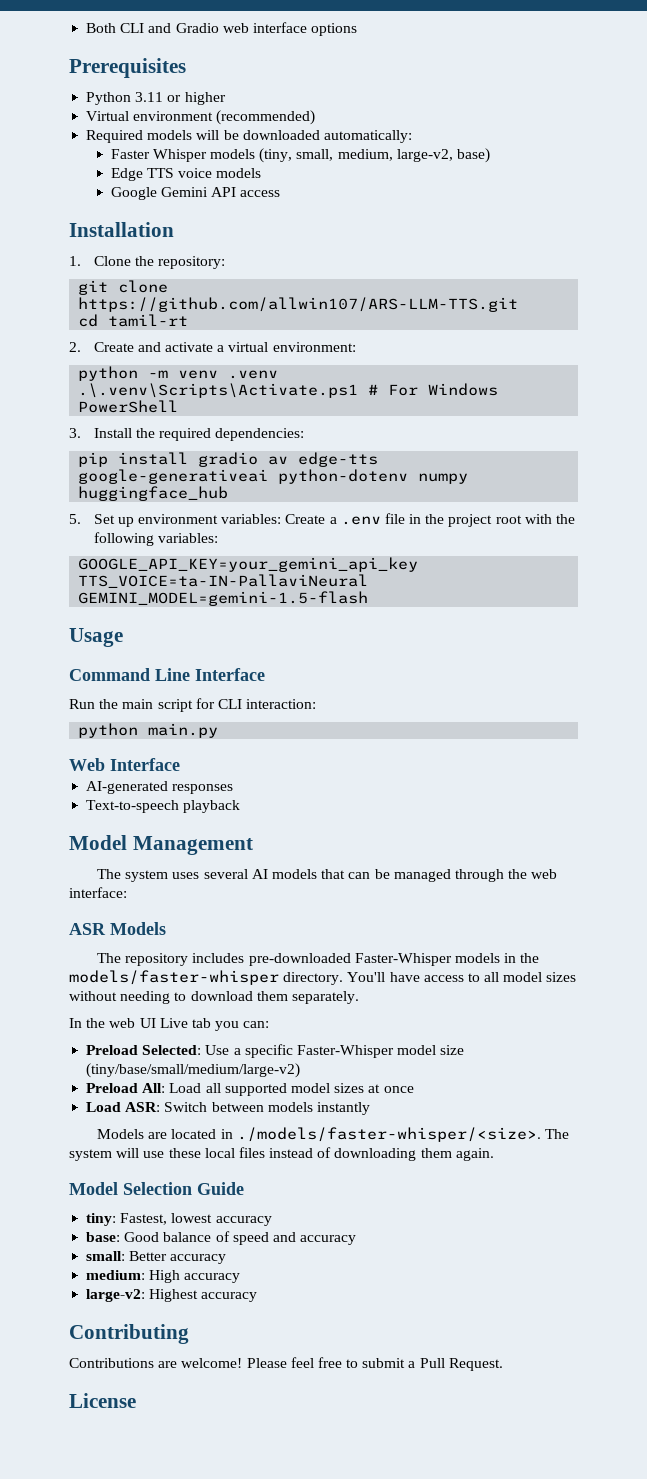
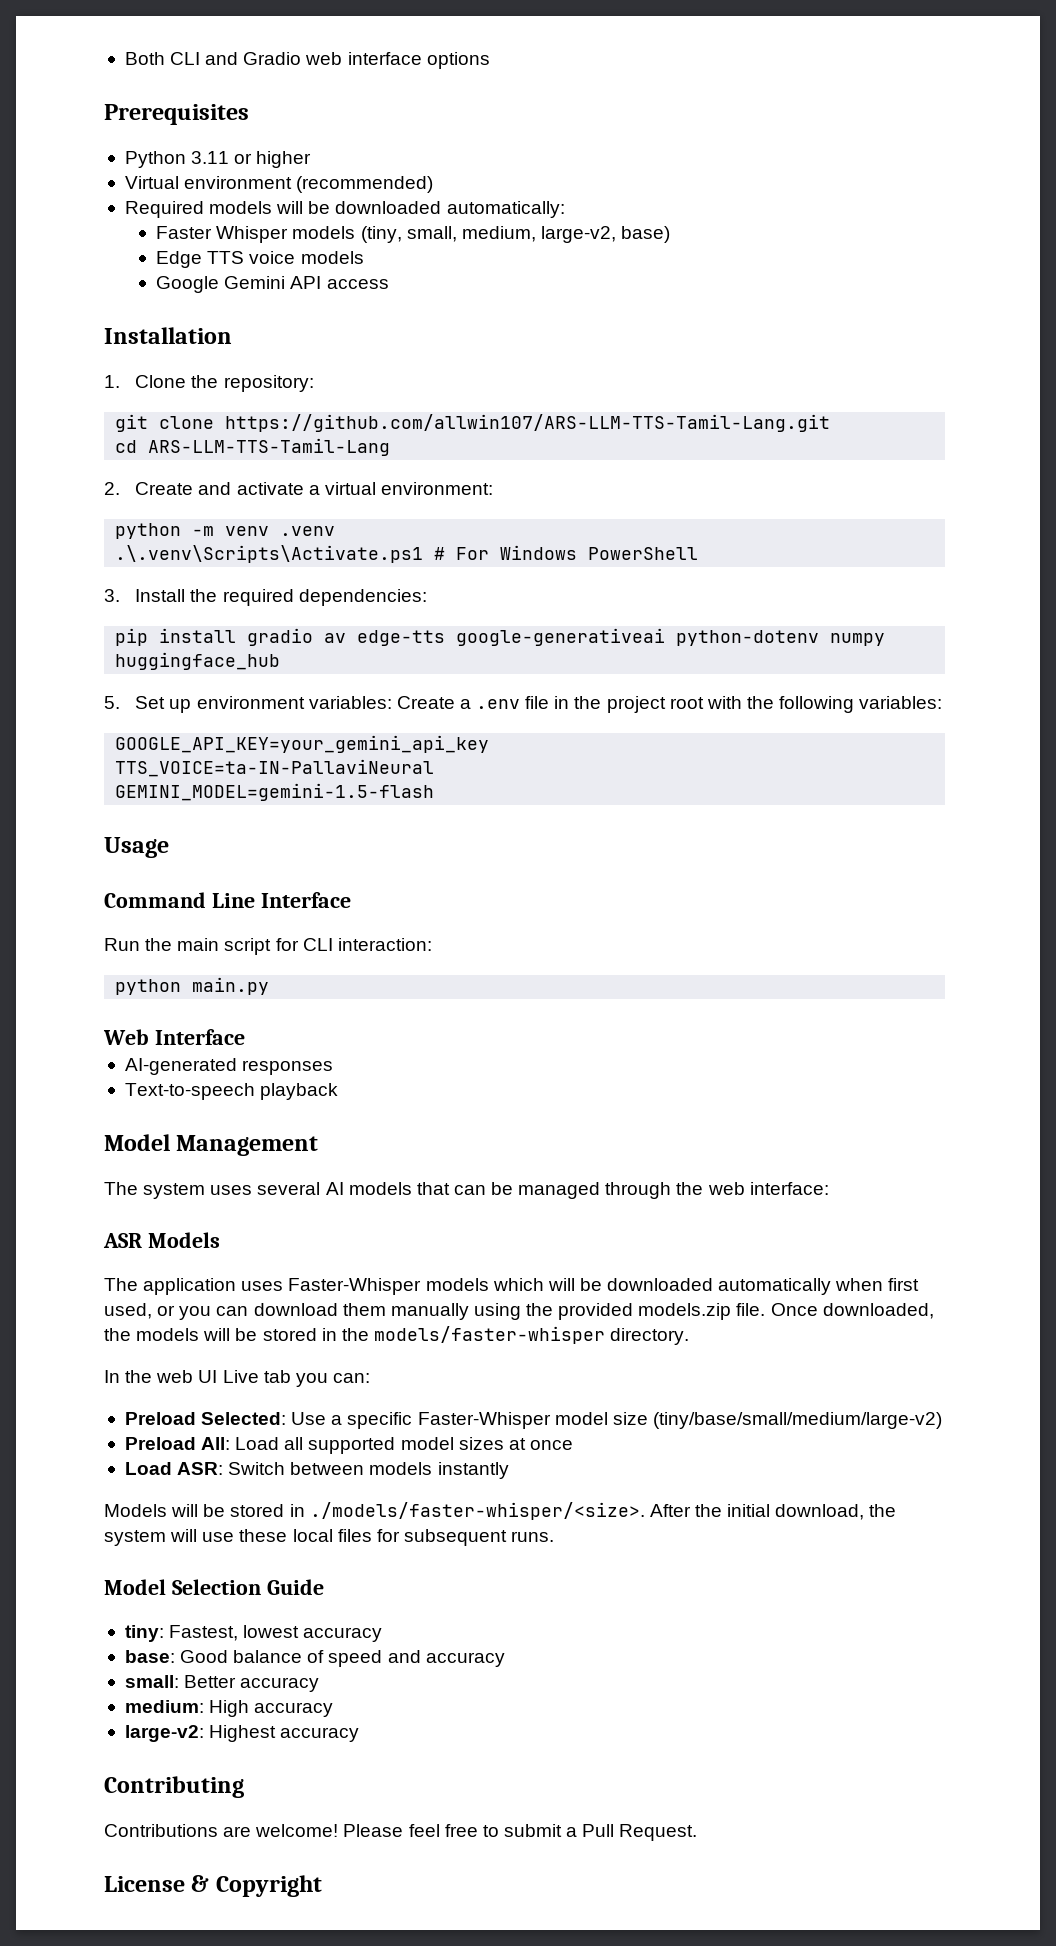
- git clone https://github.com/allwin107/ARS-LLM-TTS.git
+ git clone https://github.com/allwin107/ARS-LLM-TTS-Tamil-Lang.git
- cd tamil-rt
+ cd ARS-LLM-TTS-Tamil-Lang
- The repository includes pre-downloaded Faster-Whisper models in the models/faster-whisper directory. You'll have access to all model sizes without needing to download them separately.
+ The application uses Faster-Whisper models which will be downloaded automatically when first used, or you can download them manually using the provided models.zip file. Once downloaded, the models will be stored in the models/faster-whisper directory.
- Models are located in ./models/faster-whisper/<size>. The system will use these local files instead of downloading them again.
+ Models will be stored in ./models/faster-whisper/<size>. After the initial download, the system will use these local files for subsequent runs.
- License
+ License & Copyright

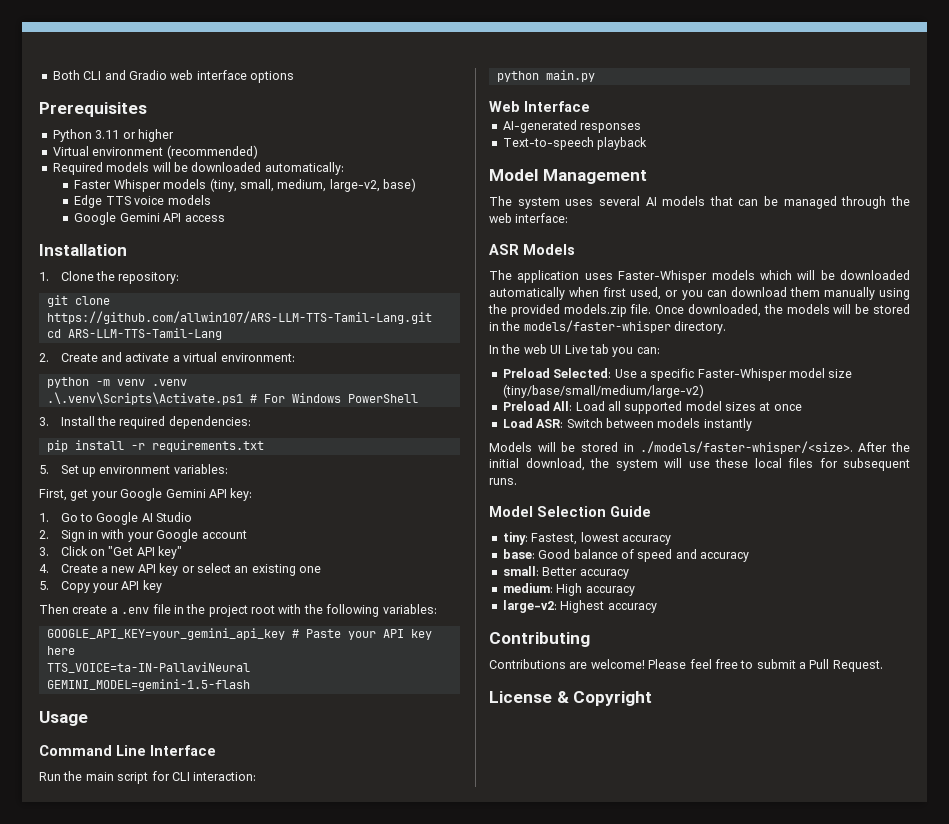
- pip install gradio av edge-tts google-generativeai python-dotenv numpy huggingface_hub
+ pip install -r requirements.txt
- 5. Set up environment variables: Create a .env file in the project root with the following variables:
+ 5. Set up environment variables:
+ First, get your Google Gemini API key:
+ 1. Go to Google AI Studio
+ 2. Sign in with your Google account
+ 3. Click on "Get API key"
+ 4. Create a new API key or select an existing one
+ 5. Copy your API key
+ Then create a .env file in the project root with the following variables:
- GOOGLE_API_KEY=your_gemini_api_key
+ GOOGLE_API_KEY=your_gemini_api_key # Paste your API key here

